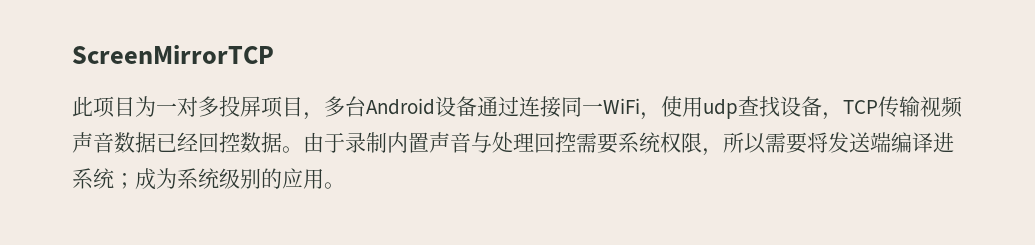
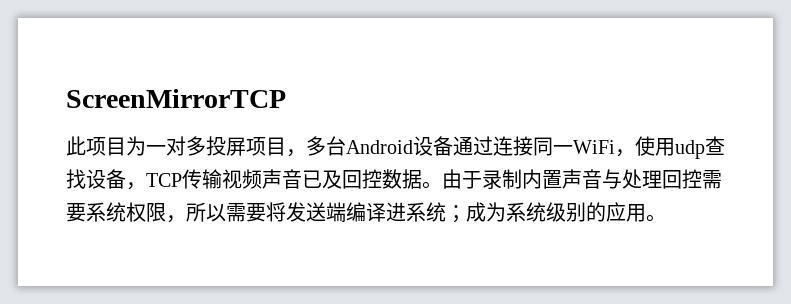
- 此项目为一对多投屏项目，多台Android设备通过连接同一WiFi，使用udp查找设备，TCP传输视频声音数据已经回控数据。
+ 此项目为一对多投屏项目，多台Android设备通过连接同一WiFi，使用udp查找设备，TCP传输视频声音已及回控数据。

